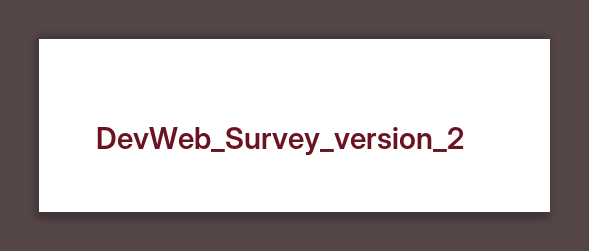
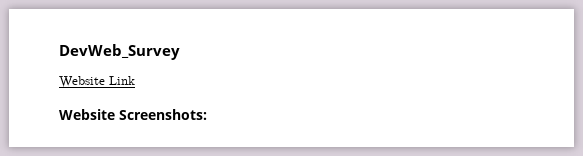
- DevWeb_Survey_version_2
+ DevWeb_Survey
+ Website Link
+ Website Screenshots:

